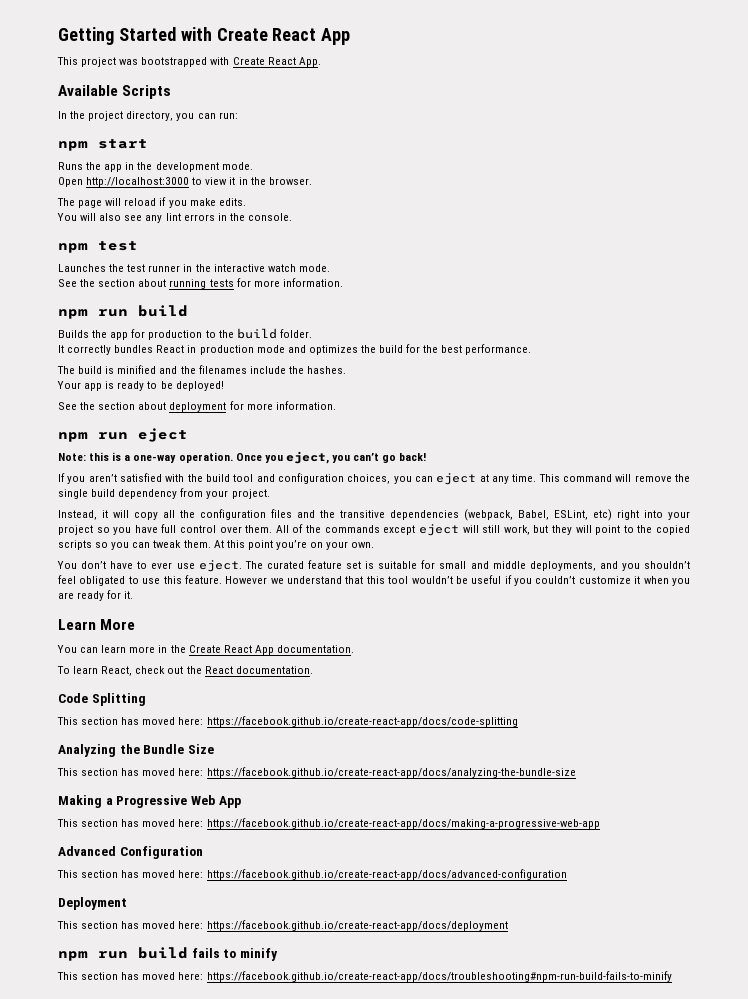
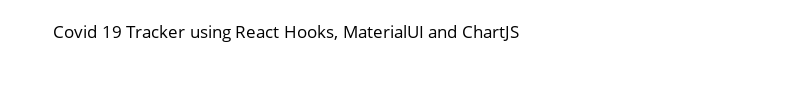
- Getting Started with Create React App
- This project was bootstrapped with Create React App.
- Available Scripts
- In the project directory, you can run:
- npm start
- Runs the app in the development mode.
- Open http://localhost:3000 to view it in the browser.
- The page will reload if you make edits.
- You will also see any lint errors in the console.
- npm test
- Launches the test runner in the interactive watch mode.
- See the section about running tests for more information.
- npm run build
- Builds the app for production to the build folder.
- It correctly bundles React in production mode and optimizes the build for the best performance.
- The build is minified and the filenames include the hashes.
- Your app is ready to be deployed!
- See the section about deployment for more information.
- npm run eject
- Note: this is a one-way operation. Once you eject, you can’t go back!
- If you aren’t satisfied with the build tool and configuration choices, you can eject at any time. This command will remove the single build dependency from your project.
- Instead, it will copy all the configuration files and the transitive dependencies (webpack, Babel, ESLint, etc) right into your project so you have full control over them. All of the commands except eject will still work, but they will point to the copied scripts so you can tweak them. At this point you’re on your own.
- You don’t have to ever use eject. The curated feature set is suitable for small and middle deployments, and you shouldn’t feel obligated to use this feature. However we understand that this tool wouldn’t be useful if you couldn’t customize it when you are ready for it.
- Learn More
- You can learn more in the Create React App documentation.
- To learn React, check out the React documentation.
- Code Splitting
- This section has moved here: https://facebook.github.io/create-react-app/docs/code-splitting
- Analyzing the Bundle Size
- This section has moved here: https://facebook.github.io/create-react-app/docs/analyzing-the-bundle-size
- Making a Progressive Web App
- This section has moved here: https://facebook.github.io/create-react-app/docs/making-a-progressive-web-app
- Advanced Configuration
- This section has moved here: https://facebook.github.io/create-react-app/docs/advanced-configuration
- Deployment
- This section has moved here: https://facebook.github.io/create-react-app/docs/deployment
- npm run build fails to minify
- This section has moved here: https://facebook.github.io/create-react-app/docs/troubleshooting#npm-run-build-fails-to-minify
+ Covid 19 Tracker using React Hooks, MaterialUI and ChartJS

